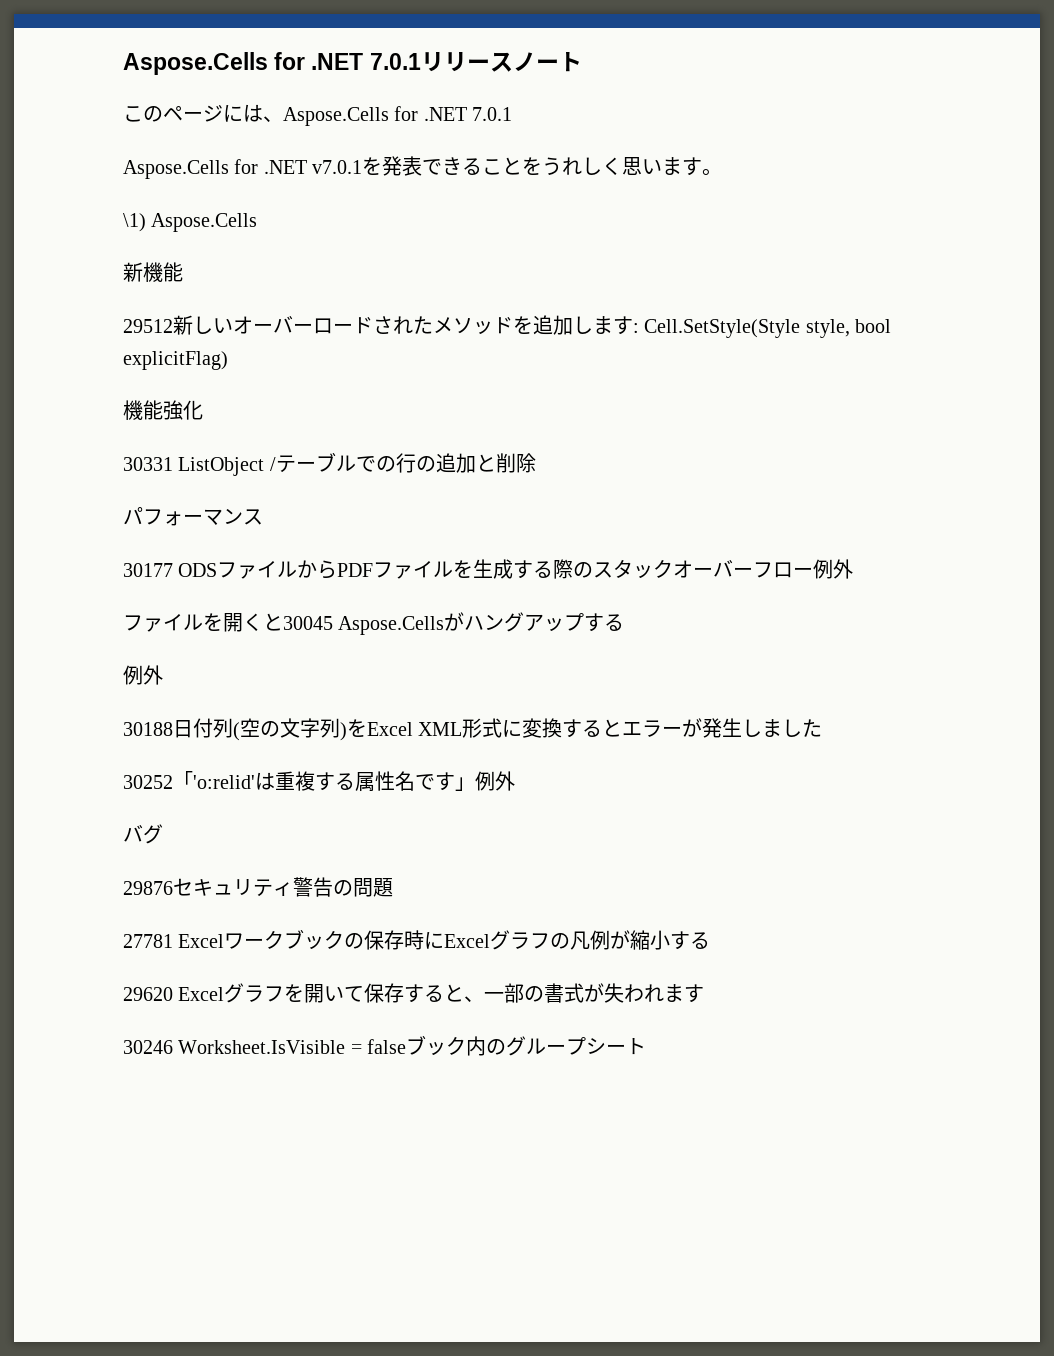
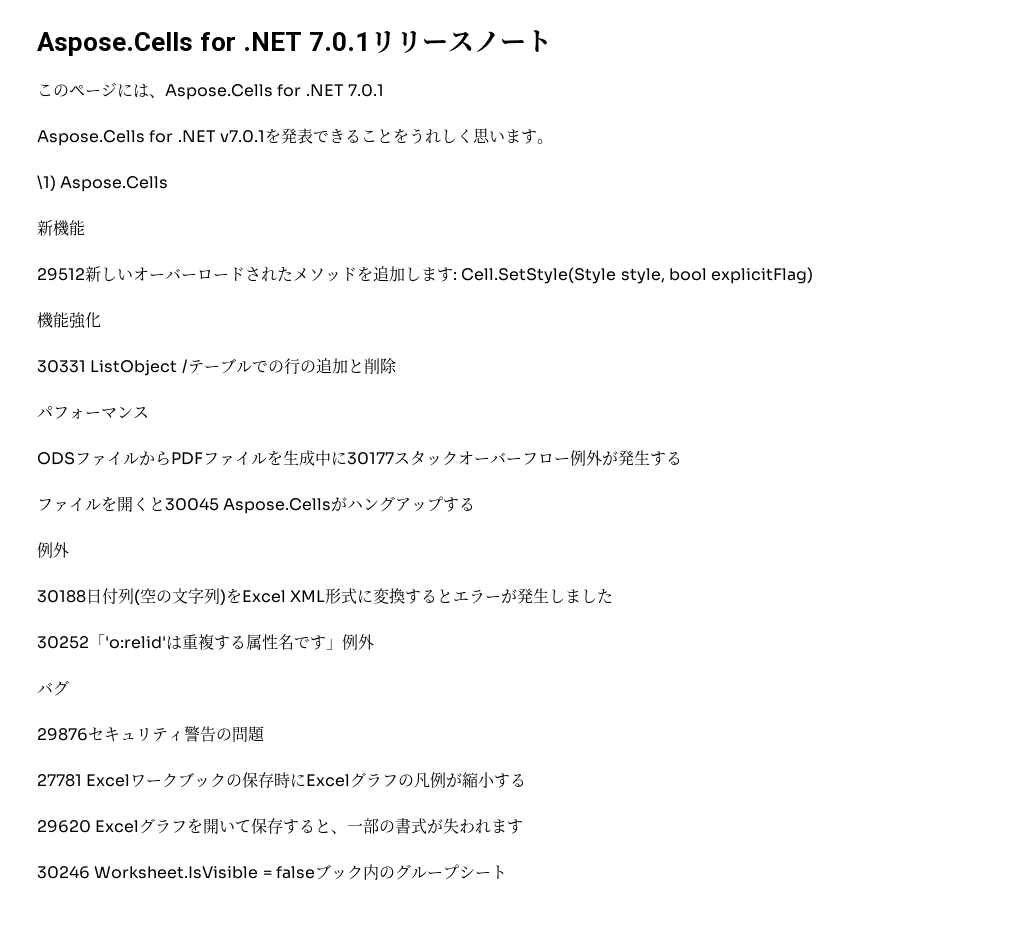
- 30177 ODSファイルからPDFファイルを生成する際のスタックオーバーフロー例外
+ ODSファイルからPDFファイルを生成中に30177スタックオーバーフロー例外が発生する

